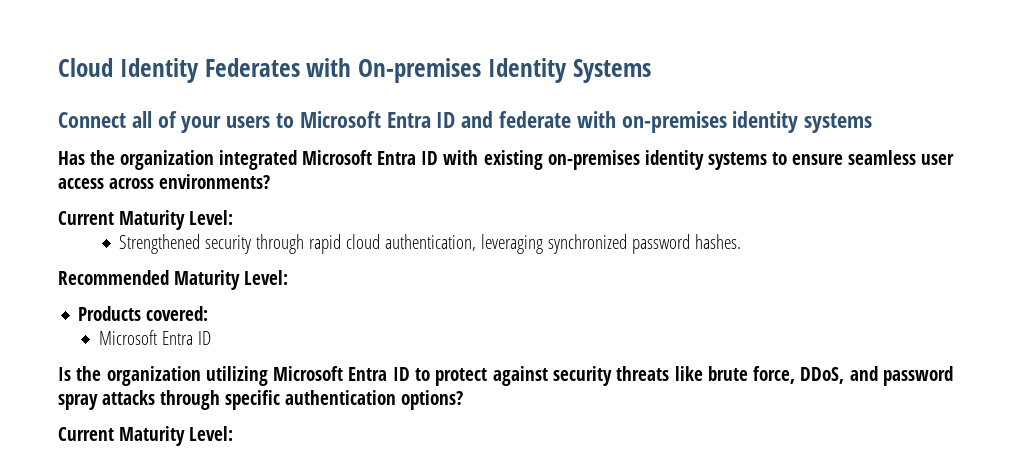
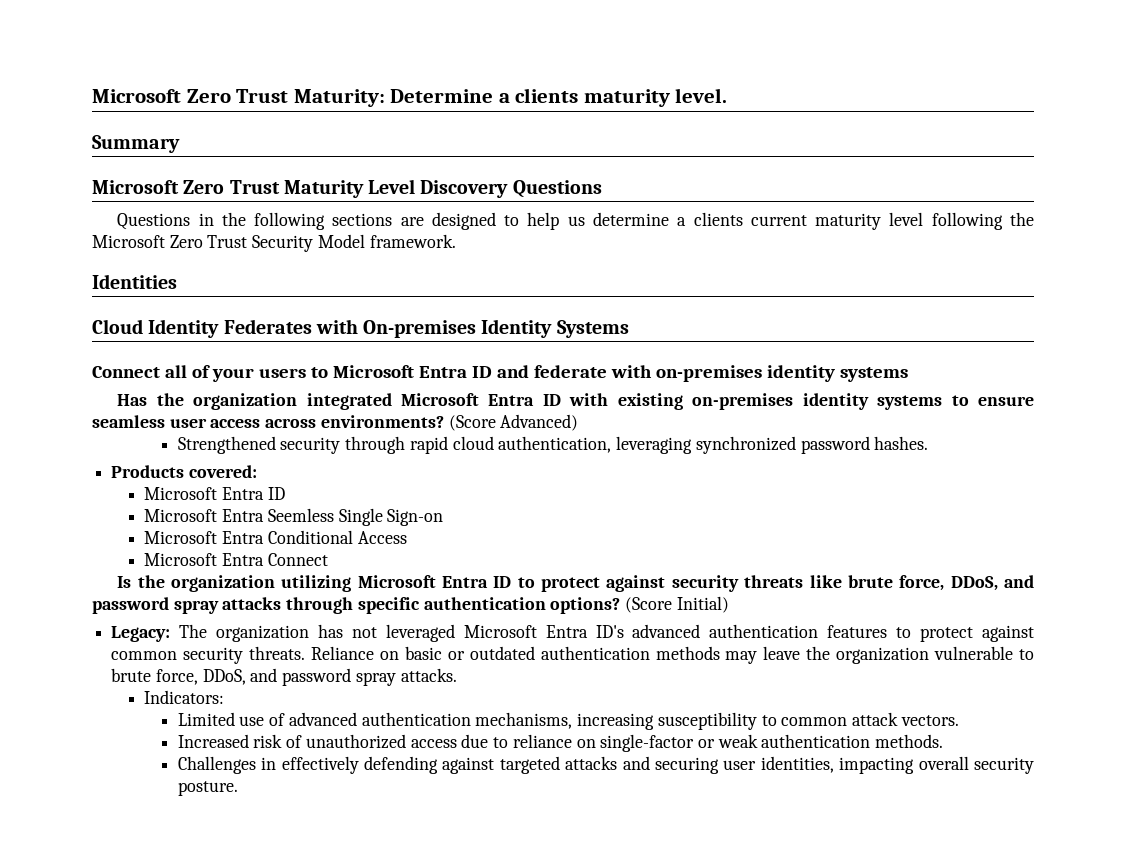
+ Microsoft Zero Trust Maturity: Determine a clients maturity level.
+ Summary
+ Microsoft Zero Trust Maturity Level Discovery Questions
+ Questions in the following sections are designed to help us determine a clients current maturity level following the Microsoft Zero Trust Security Model framework.
+ Identities
- Has the organization integrated Microsoft Entra ID with existing on-premises identity systems to ensure seamless user access across environments?
- Current Maturity Level:
+ Has the organization integrated Microsoft Entra ID with existing on-premises identity systems to ensure seamless user access across environments? (Score Advanced)
- Recommended Maturity Level:
+ Microsoft Entra Seemless Single Sign-on
+ Microsoft Entra Conditional Access
+ Microsoft Entra Connect
- Is the organization utilizing Microsoft Entra ID to protect against security threats like brute force, DDoS, and password spray attacks through specific authentication options?
- Current Maturity Level:
+ Is the organization utilizing Microsoft Entra ID to protect against security threats like brute force, DDoS, and password spray attacks through specific authentication options? (Score Initial)
+ Legacy: The organization has not leveraged Microsoft Entra ID's advanced authentication features to protect against common security threats. Reliance on basic or outdated authentication methods may leave the organization vulnerable to brute force, DDoS, and password spray attacks.
+ Indicators:
+ Limited use of advanced authentication mechanisms, increasing susceptibility to common attack vectors.
+ Increased risk of unauthorized access due to reliance on single-factor or weak authentication methods.
+ Challenges in effectively defending against targeted attacks and securing user identities, impacting overall security posture.

